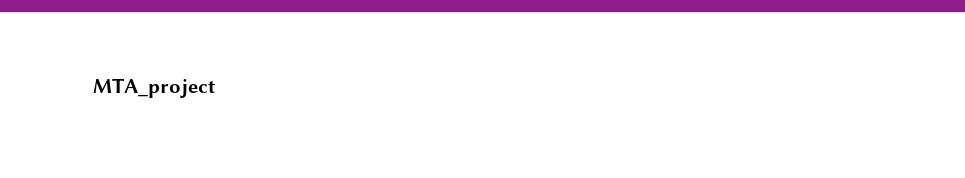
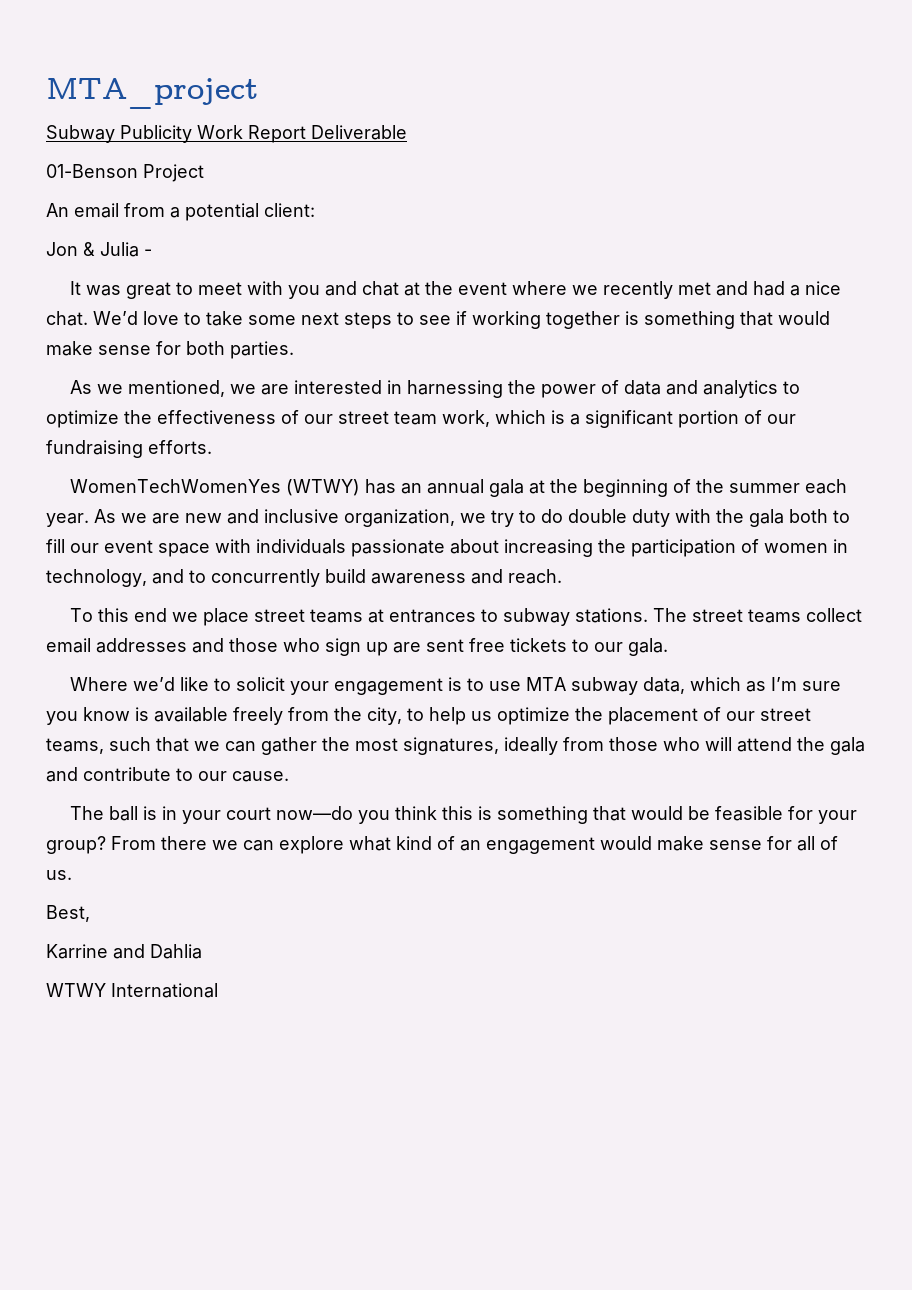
+ Subway Publicity Work Report Deliverable
+ 01-Benson Project
+ An email from a potential client:
+ Jon & Julia -
+ It was great to meet with you and chat at the event where we recently met and had a nice chat. We’d love to take some next steps to see if working together is something that would make sense for both parties.
+ As we mentioned, we are interested in harnessing the power of data and analytics to optimize the effectiveness of our street team work, which is a significant portion of our fundraising efforts.
+ WomenTechWomenYes (WTWY) has an annual gala at the beginning of the summer each year. As we are new and inclusive organization, we try to do double duty with the gala both to fill our event space with individuals passionate about increasing the participation of women in technology, and to concurrently build awareness and reach.
+ To this end we place street teams at entrances to subway stations. The street teams collect email addresses and those who sign up are sent free tickets to our gala.
+ Where we’d like to solicit your engagement is to use MTA subway data, which as I’m sure you know is available freely from the city, to help us optimize the placement of our street teams, such that we can gather the most signatures, ideally from those who will attend the gala and contribute to our cause.
+ The ball is in your court now—do you think this is something that would be feasible for your group? From there we can explore what kind of an engagement would make sense for all of us.
+ Best,
+ Karrine and Dahlia
+ WTWY International

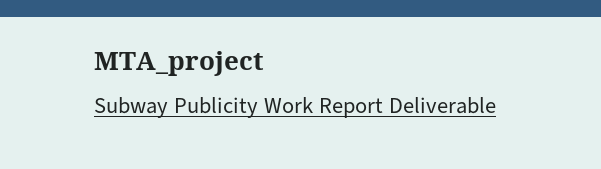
- 01-Benson Project
- An email from a potential client:
- Jon & Julia -
- It was great to meet with you and chat at the event where we recently met and had a nice chat. We’d love to take some next steps to see if working together is something that would make sense for both parties.
- As we mentioned, we are interested in harnessing the power of data and analytics to optimize the effectiveness of our street team work, which is a significant portion of our fundraising efforts.
- WomenTechWomenYes (WTWY) has an annual gala at the beginning of the summer each year. As we are new and inclusive organization, we try to do double duty with the gala both to fill our event space with individuals passionate about increasing the participation of women in technology, and to concurrently build awareness and reach.
- To this end we place street teams at entrances to subway stations. The street teams collect email addresses and those who sign up are sent free tickets to our gala.
- Where we’d like to solicit your engagement is to use MTA subway data, which as I’m sure you know is available freely from the city, to help us optimize the placement of our street teams, such that we can gather the most signatures, ideally from those who will attend the gala and contribute to our cause.
- The ball is in your court now—do you think this is something that would be feasible for your group? From there we can explore what kind of an engagement would make sense for all of us.
- Best,
- Karrine and Dahlia
- WTWY International

